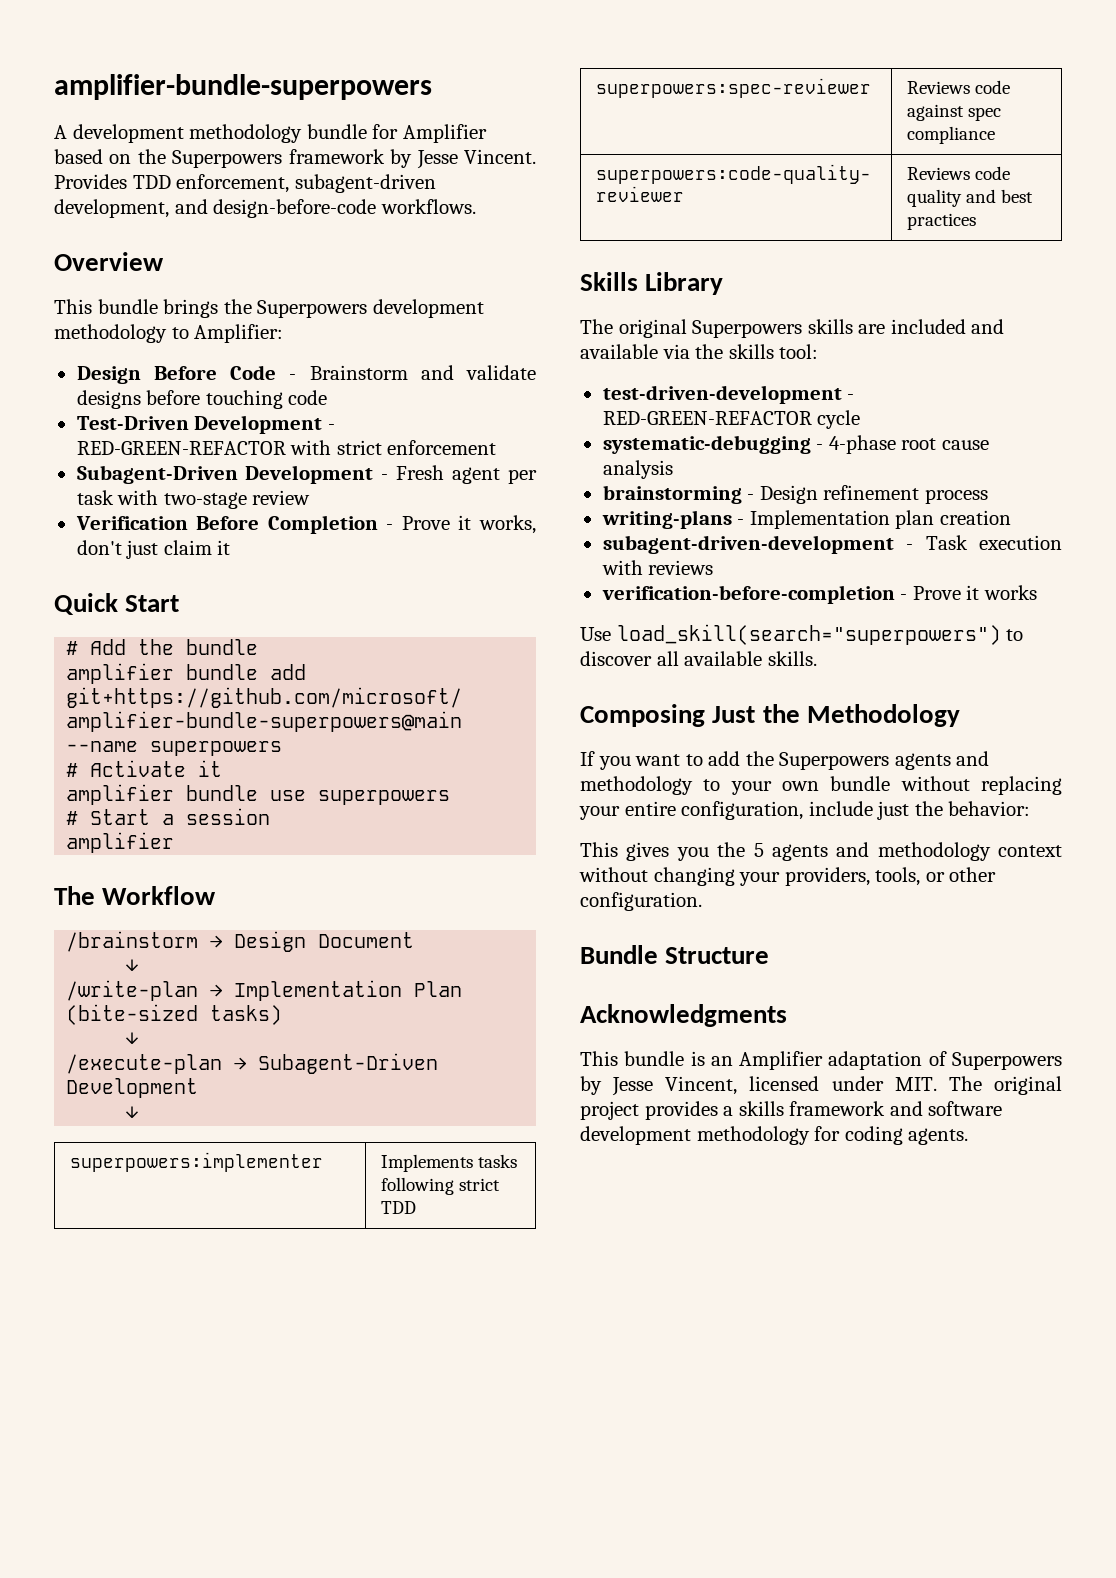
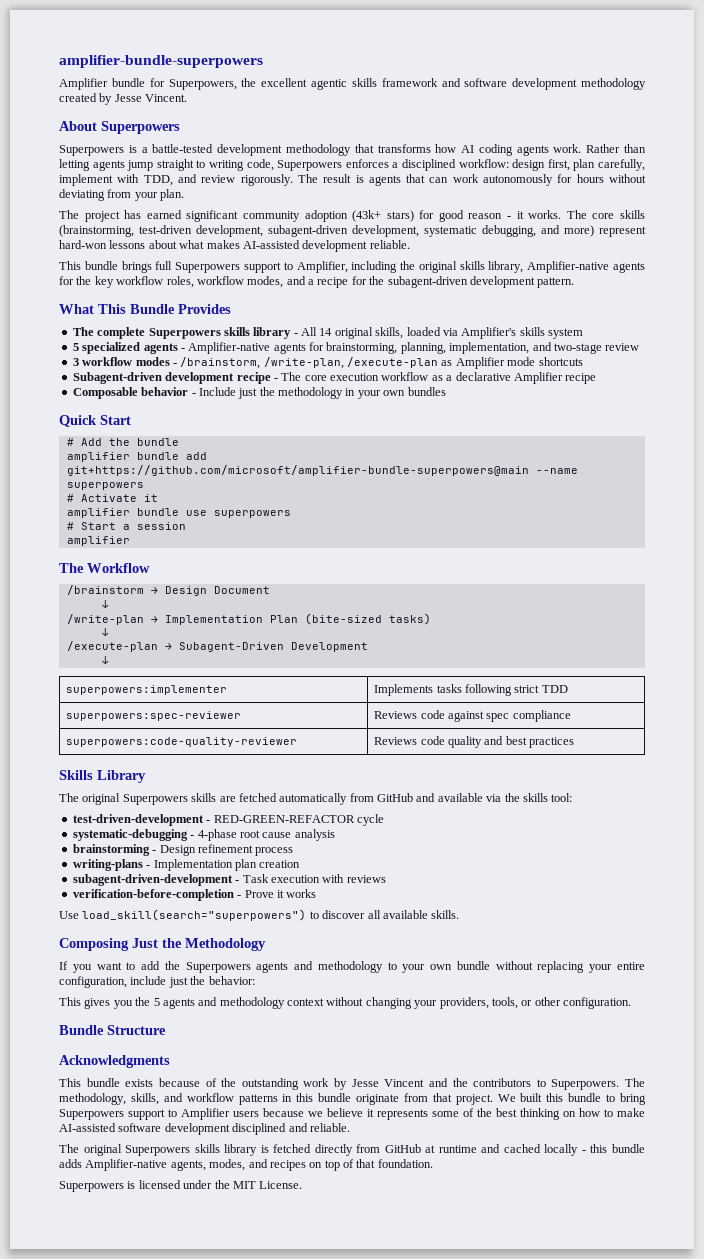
- A development methodology bundle for Amplifier based on the Superpowers framework by Jesse Vincent. Provides TDD enforcement, subagent-driven development, and design-before-code workflows.
- Overview
- This bundle brings the Superpowers development methodology to Amplifier:
- Design Before Code - Brainstorm and validate designs before touching code
- Test-Driven Development - RED-GREEN-REFACTOR with strict enforcement
- Subagent-Driven Development - Fresh agent per task with two-stage review
- Verification Before Completion - Prove it works, don't just claim it
+ Amplifier bundle for Superpowers, the excellent agentic skills framework and software development methodology created by Jesse Vincent.
+ About Superpowers
+ Superpowers is a battle-tested development methodology that transforms how AI coding agents work. Rather than letting agents jump straight to writing code, Superpowers enforces a disciplined workflow: design first, plan carefully, implement with TDD, and review rigorously. The result is agents that can work autonomously for hours without deviating from your plan.
+ The project has earned significant community adoption (43k+ stars) for good reason - it works. The core skills (brainstorming, test-driven development, subagent-driven development, systematic debugging, and more) represent hard-won lessons about what makes AI-assisted development reliable.
+ This bundle brings full Superpowers support to Amplifier, including the original skills library, Amplifier-native agents for the key workflow roles, workflow modes, and a recipe for the subagent-driven development pattern.
+ What This Bundle Provides
+ The complete Superpowers skills library - All 14 original skills, loaded via Amplifier's skills system
+ 5 specialized agents - Amplifier-native agents for brainstorming, planning, implementation, and two-stage review
+ 3 workflow modes - /brainstorm, /write-plan, /execute-plan as Amplifier mode shortcuts
+ Subagent-driven development recipe - The core execution workflow as a declarative Amplifier recipe
+ Composable behavior - Include just the methodology in your own bundles
- The original Superpowers skills are included and available via the skills tool:
+ The original Superpowers skills are fetched automatically from GitHub and available via the skills tool:
- This bundle is an Amplifier adaptation of Superpowers by Jesse Vincent, licensed under MIT. The original project provides a skills framework and software development methodology for coding agents.
+ This bundle exists because of the outstanding work by Jesse Vincent and the contributors to Superpowers. The methodology, skills, and workflow patterns in this bundle originate from that project. We built this bundle to bring Superpowers support to Amplifier users because we believe it represents some of the best thinking on how to make AI-assisted software development disciplined and reliable.
+ The original Superpowers skills library is fetched directly from GitHub at runtime and cached locally - this bundle adds Amplifier-native agents, modes, and recipes on top of that foundation.
+ Superpowers is licensed under the MIT License.

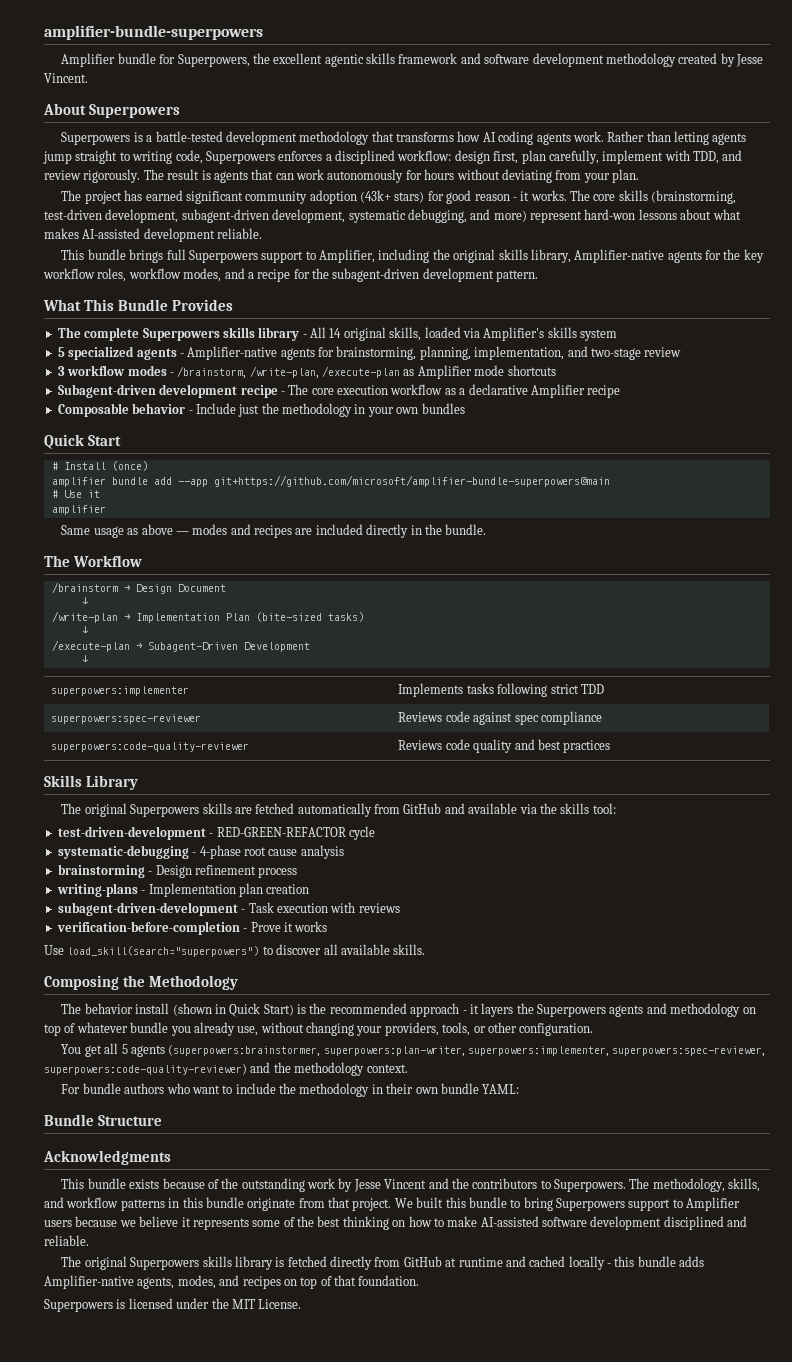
- # Add the bundle
+ # Install (once)
- amplifier bundle add git+https://github.com/microsoft/amplifier-bundle-superpowers@main --name superpowers
- # Activate it
- amplifier bundle use superpowers
- # Start a session
+ amplifier bundle add --app git+https://github.com/microsoft/amplifier-bundle-superpowers@main
+ # Use it
  amplifier
+ Same usage as above — modes and recipes are included directly in the bundle.
- Composing Just the Methodology
+ Composing the Methodology
- If you want to add the Superpowers agents and methodology to your own bundle without replacing your entire configuration, include just the behavior:
- This gives you the 5 agents and methodology context without changing your providers, tools, or other configuration.
+ The behavior install (shown in Quick Start) is the recommended approach - it layers the Superpowers agents and methodology on top of whatever bundle you already use, without changing your providers, tools, or other configuration.
+ You get all 5 agents (superpowers:brainstormer, superpowers:plan-writer, superpowers:implementer, superpowers:spec-reviewer, superpowers:code-quality-reviewer) and the methodology context.
+ For bundle authors who want to include the methodology in their own bundle YAML:

